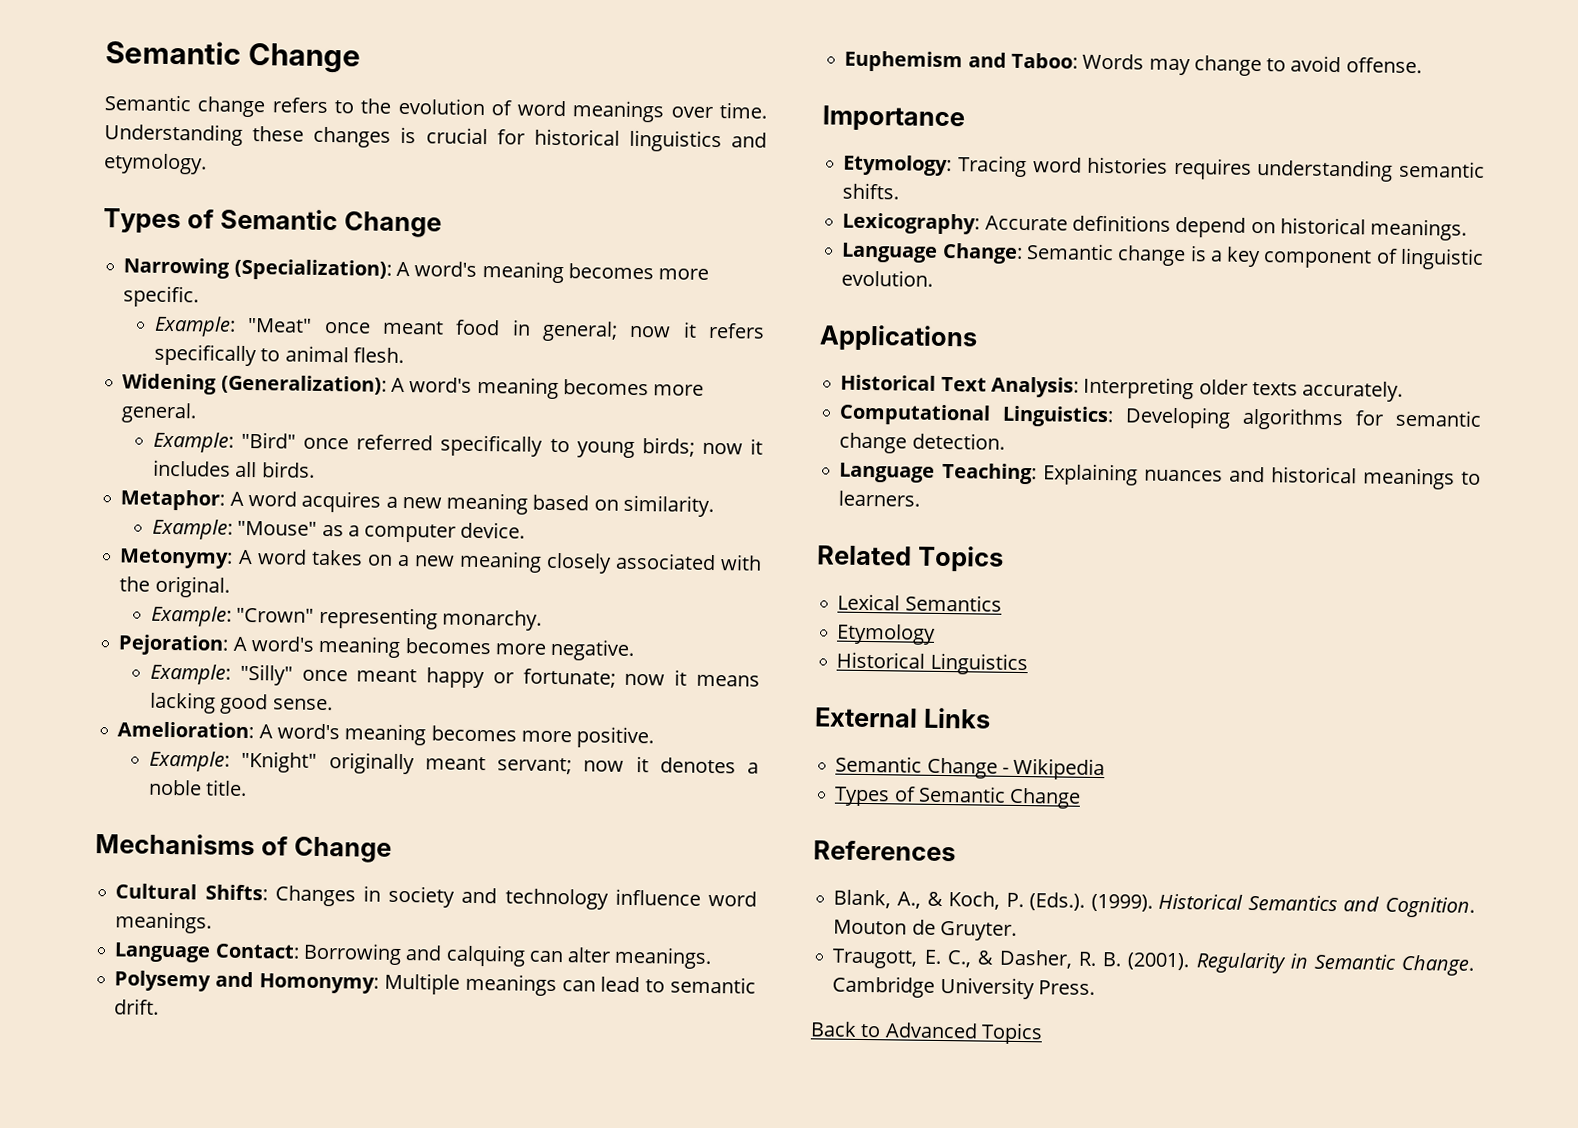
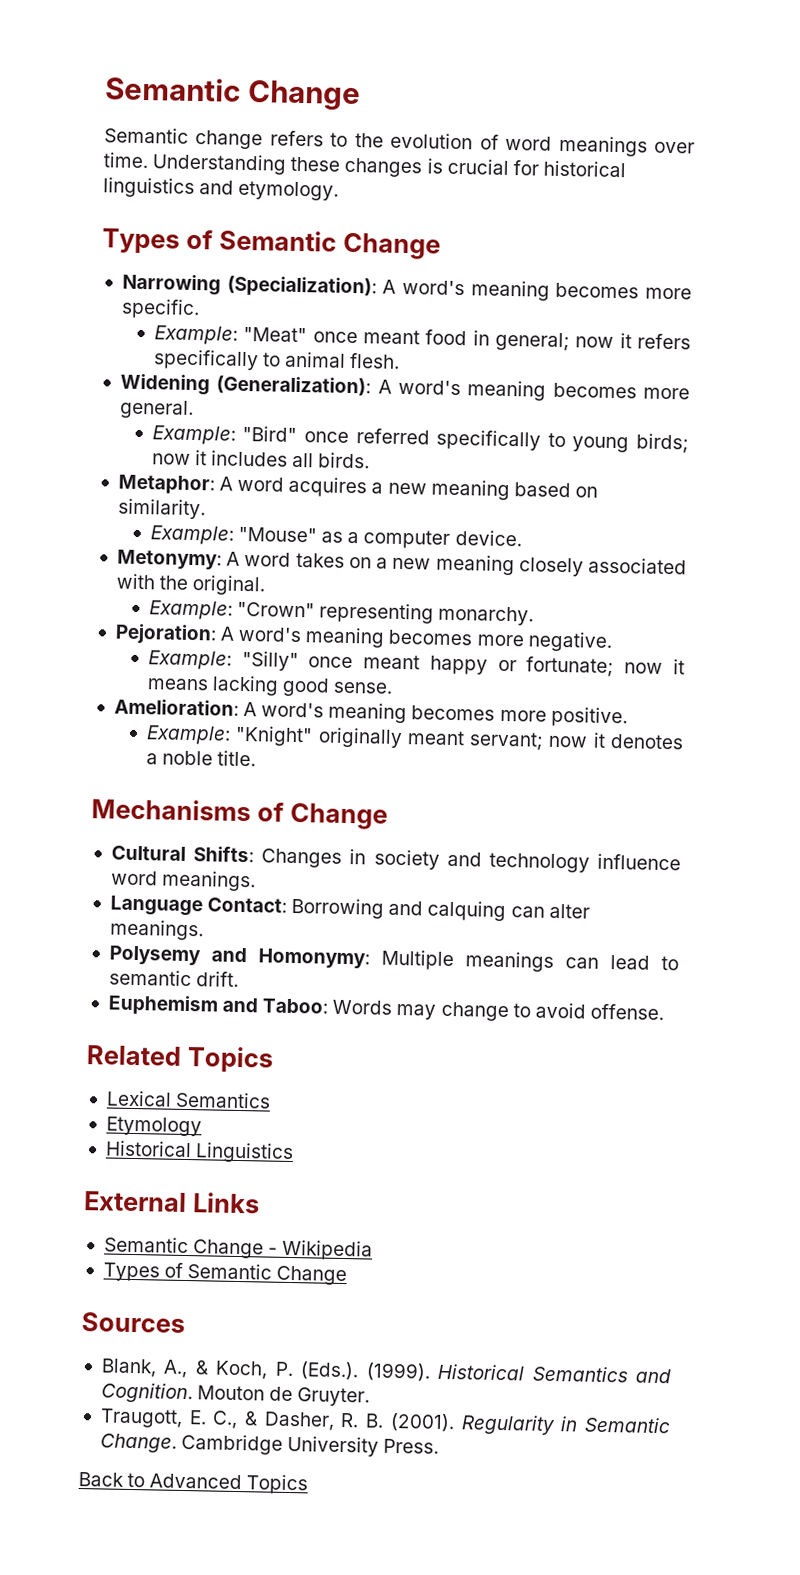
- Importance
- Etymology: Tracing word histories requires understanding semantic shifts.
- Lexicography: Accurate definitions depend on historical meanings.
- Language Change: Semantic change is a key component of linguistic evolution.
- Applications
- Historical Text Analysis: Interpreting older texts accurately.
- Computational Linguistics: Developing algorithms for semantic change detection.
- Language Teaching: Explaining nuances and historical meanings to learners.
- References
+ Sources

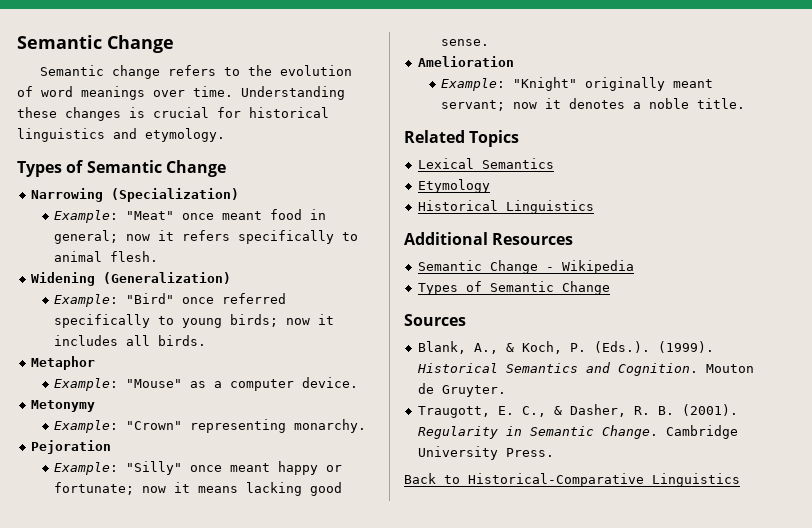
- Narrowing (Specialization): A word's meaning becomes more specific.
+ Narrowing (Specialization)
- Widening (Generalization): A word's meaning becomes more general.
+ Widening (Generalization)
- Metaphor: A word acquires a new meaning based on similarity.
+ Metaphor
- Metonymy: A word takes on a new meaning closely associated with the original.
+ Metonymy
  Example: "Crown" representing monarchy.
- Pejoration: A word's meaning becomes more negative.
+ Pejoration
- Amelioration: A word's meaning becomes more positive.
+ Amelioration
- Mechanisms of Change
- Cultural Shifts: Changes in society and technology influence word meanings.
- Language Contact: Borrowing and calquing can alter meanings.
- Polysemy and Homonymy: Multiple meanings can lead to semantic drift.
- Euphemism and Taboo: Words may change to avoid offense.
- External Links
+ Additional Resources
- Back to Advanced Topics
+ Back to Historical-Comparative Linguistics

